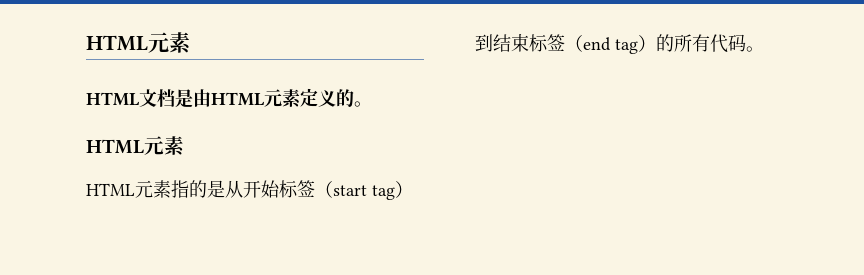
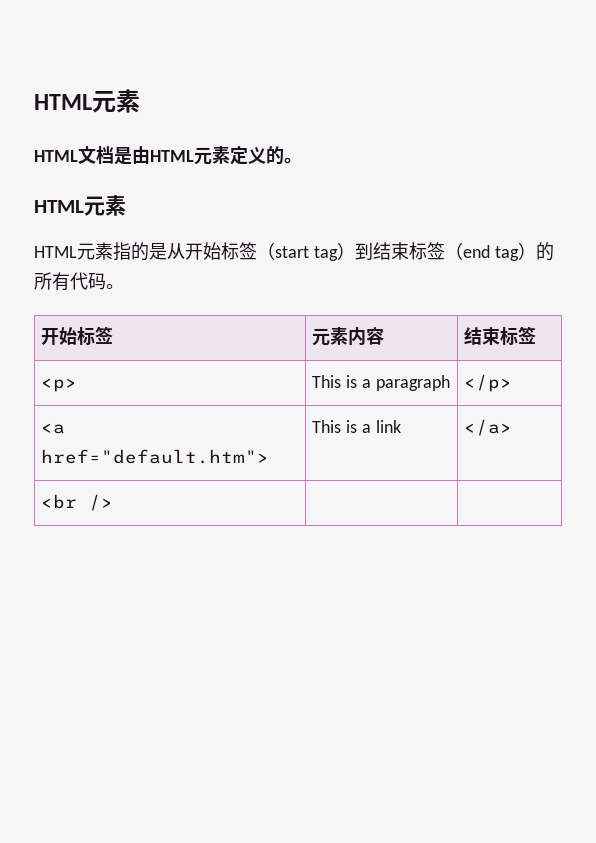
+ 开始标签 | 元素内容 | 结束标签
+ <p> | This is a paragraph | </p>
+ <a href="default.htm"> | This is a link | </a>
+ <br /> | |

